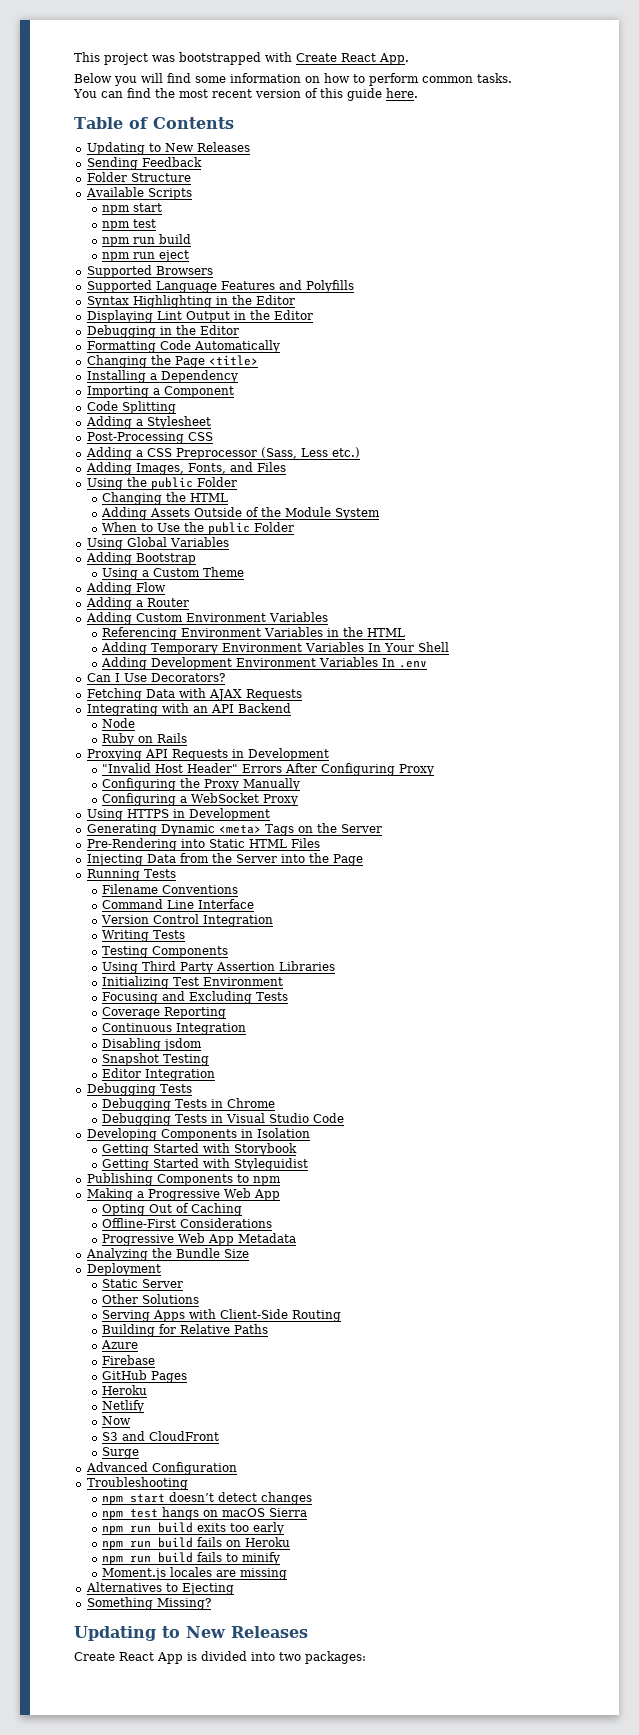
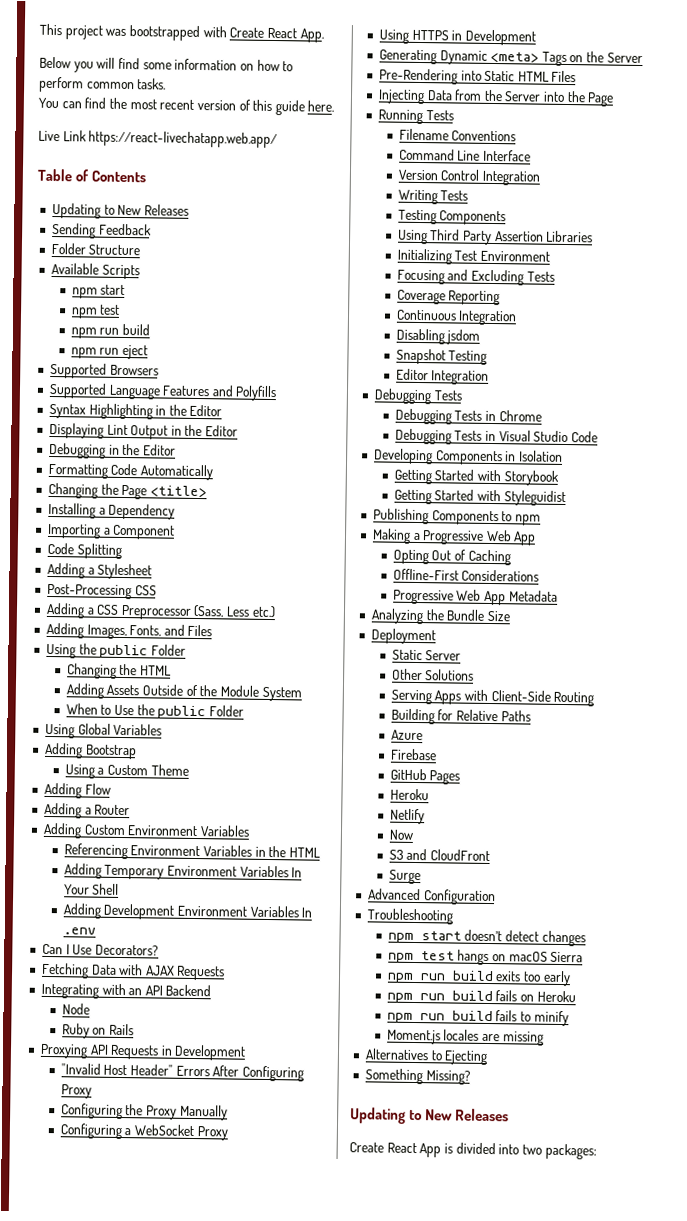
+ Live Link https://react-livechatapp.web.app/

